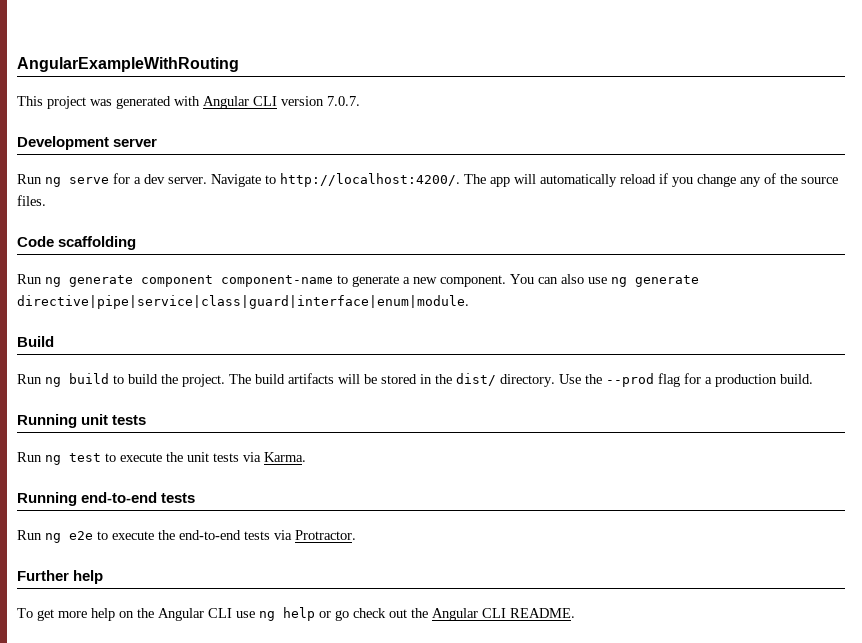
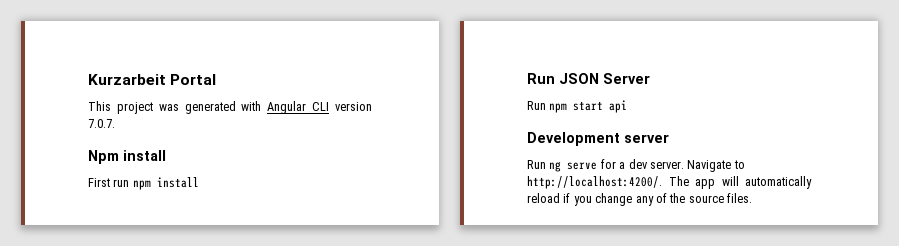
- AngularExampleWithRouting
+ Kurzarbeit Portal
+ Npm install
+ First run npm install
+ Run JSON Server
+ Run npm start api
- Code scaffolding
- Run ng generate component component-name to generate a new component. You can also use ng generate directive|pipe|service|class|guard|interface|enum|module.
- Build
- Run ng build to build the project. The build artifacts will be stored in the dist/ directory. Use the --prod flag for a production build.
- Running unit tests
- Run ng test to execute the unit tests via Karma.
- Running end-to-end tests
- Run ng e2e to execute the end-to-end tests via Protractor.
- Further help
- To get more help on the Angular CLI use ng help or go check out the Angular CLI README.

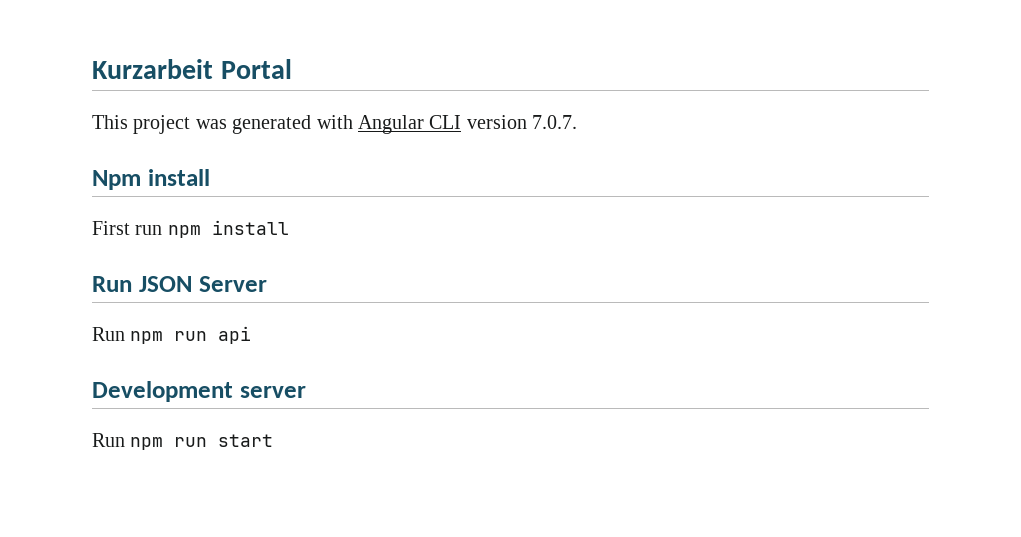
- Run npm start api
+ Run npm run api
- Run ng serve for a dev server. Navigate to http://localhost:4200/. The app will automatically reload if you change any of the source files.
+ Run npm run start

